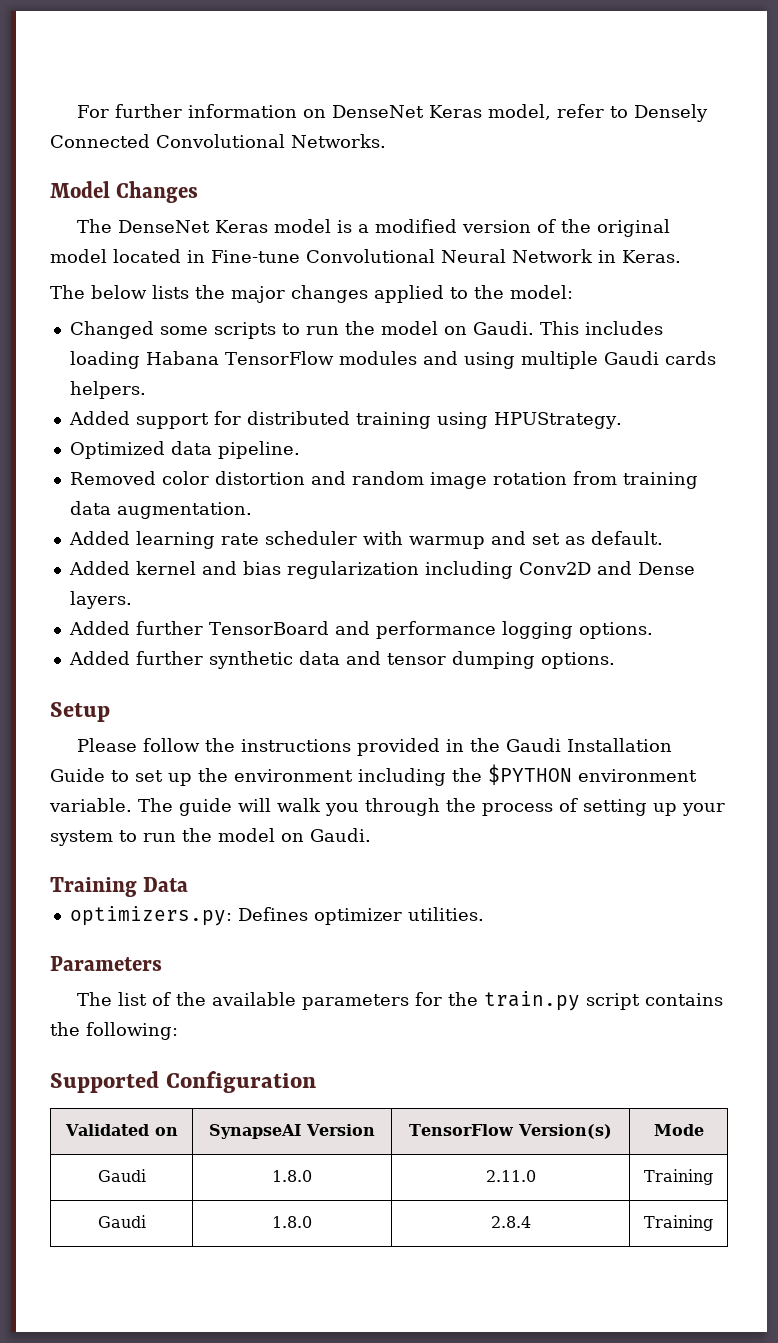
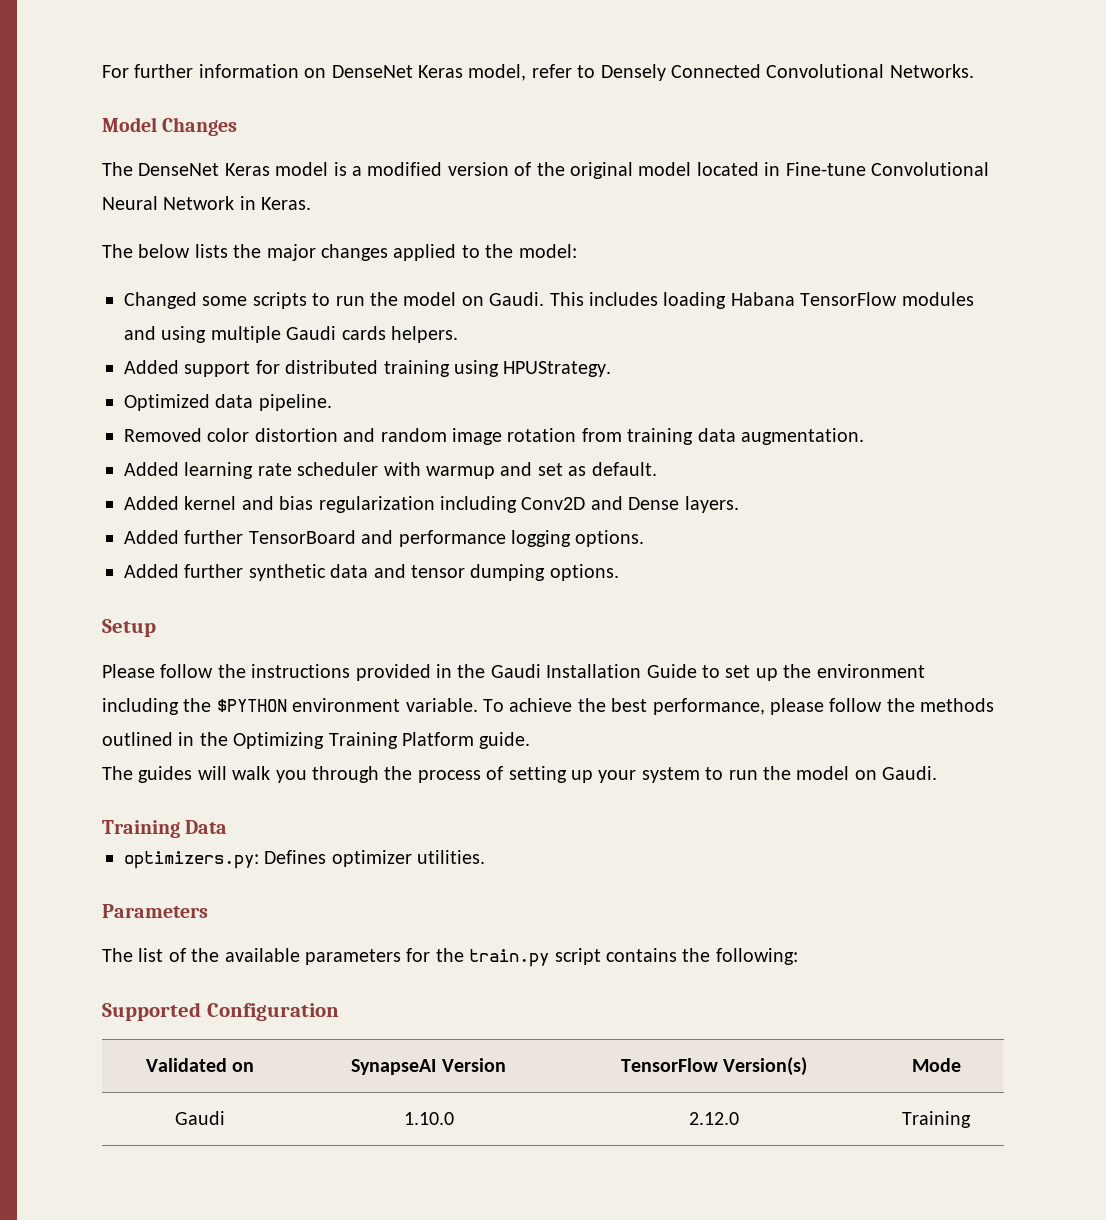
- The guide will walk you through the process of setting up your system to run the model on Gaudi.
+ To achieve the best performance, please follow the methods outlined in the Optimizing Training Platform guide.
+ The guides will walk you through the process of setting up your system to run the model on Gaudi.
- Gaudi | 1.8.0 | 2.11.0 | Training
- Gaudi | 1.8.0 | 2.8.4 | Training
+ Gaudi | 1.10.0 | 2.12.0 | Training

